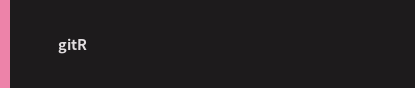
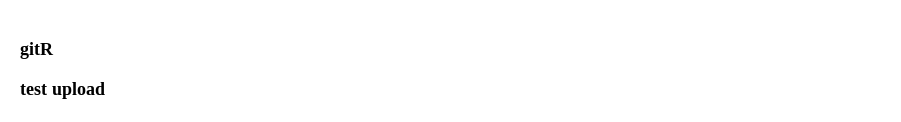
+ test upload

